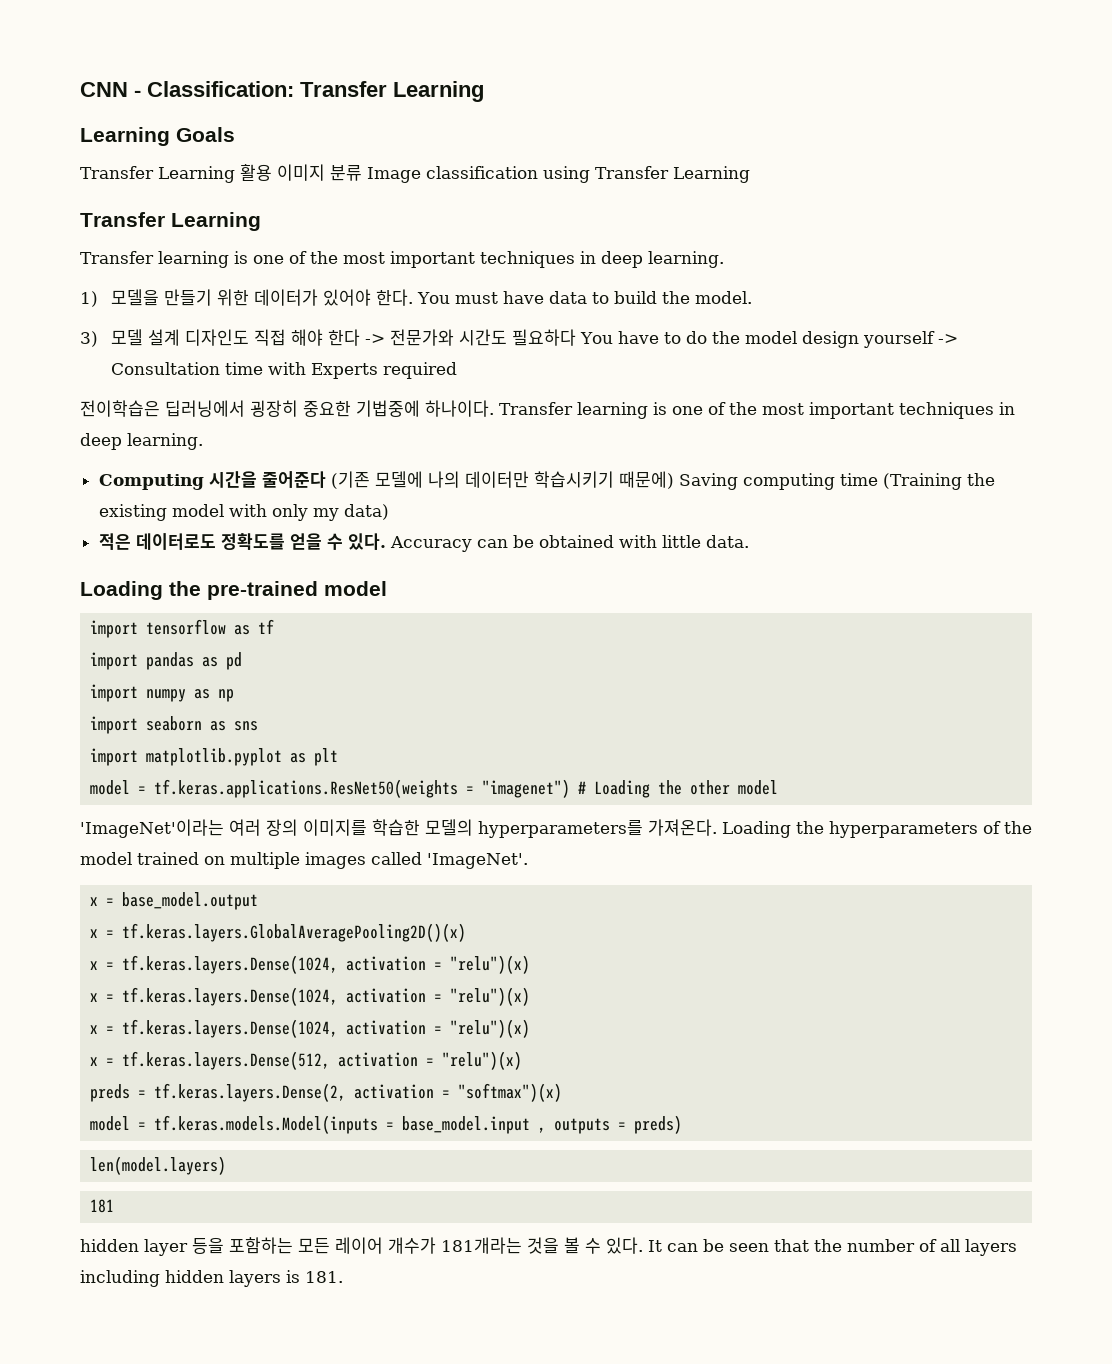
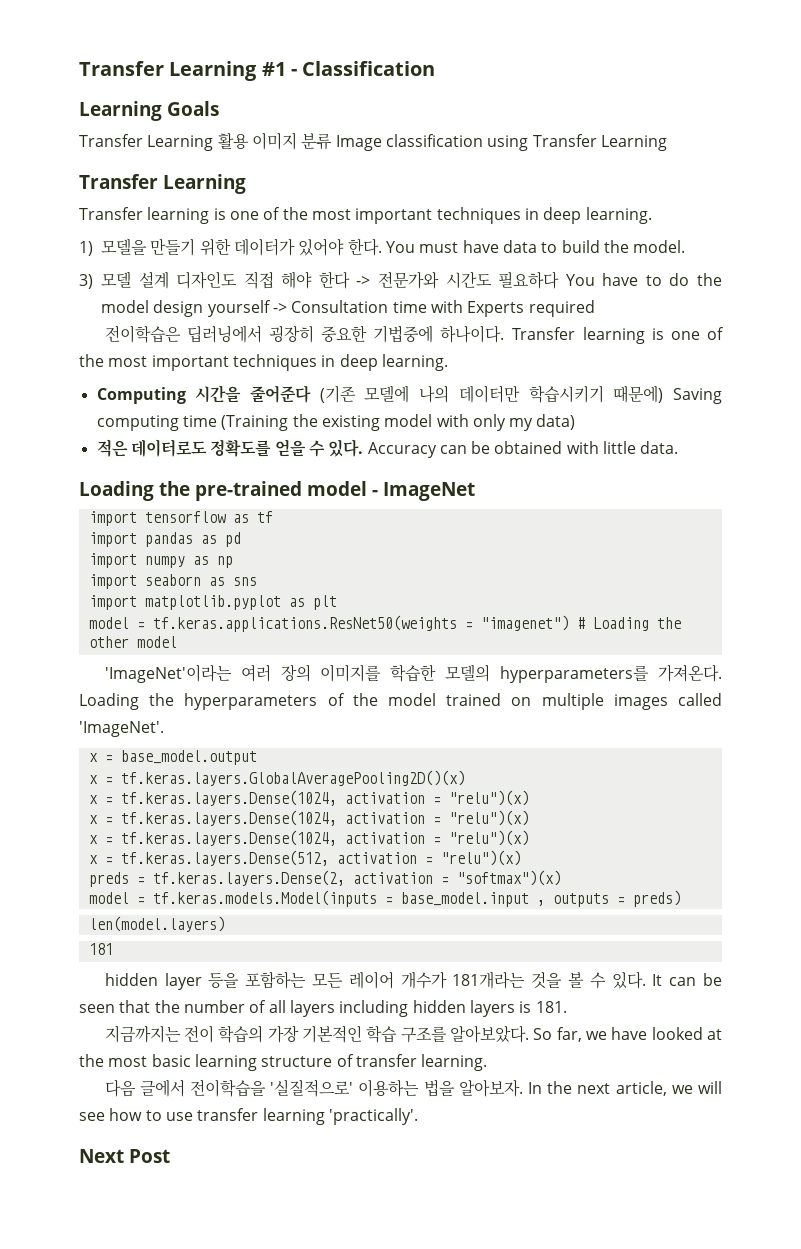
- CNN - Classification: Transfer Learning
+ Transfer Learning #1 - Classification
- Loading the pre-trained model
+ Loading the pre-trained model - ImageNet
+ 지금까지는 전이 학습의 가장 기본적인 학습 구조를 알아보았다. So far, we have looked at the most basic learning structure of transfer learning.
+ 다음 글에서 전이학습을 '실질적으로' 이용하는 법을 알아보자. In the next article, we will see how to use transfer learning 'practically'.
+ Next Post

